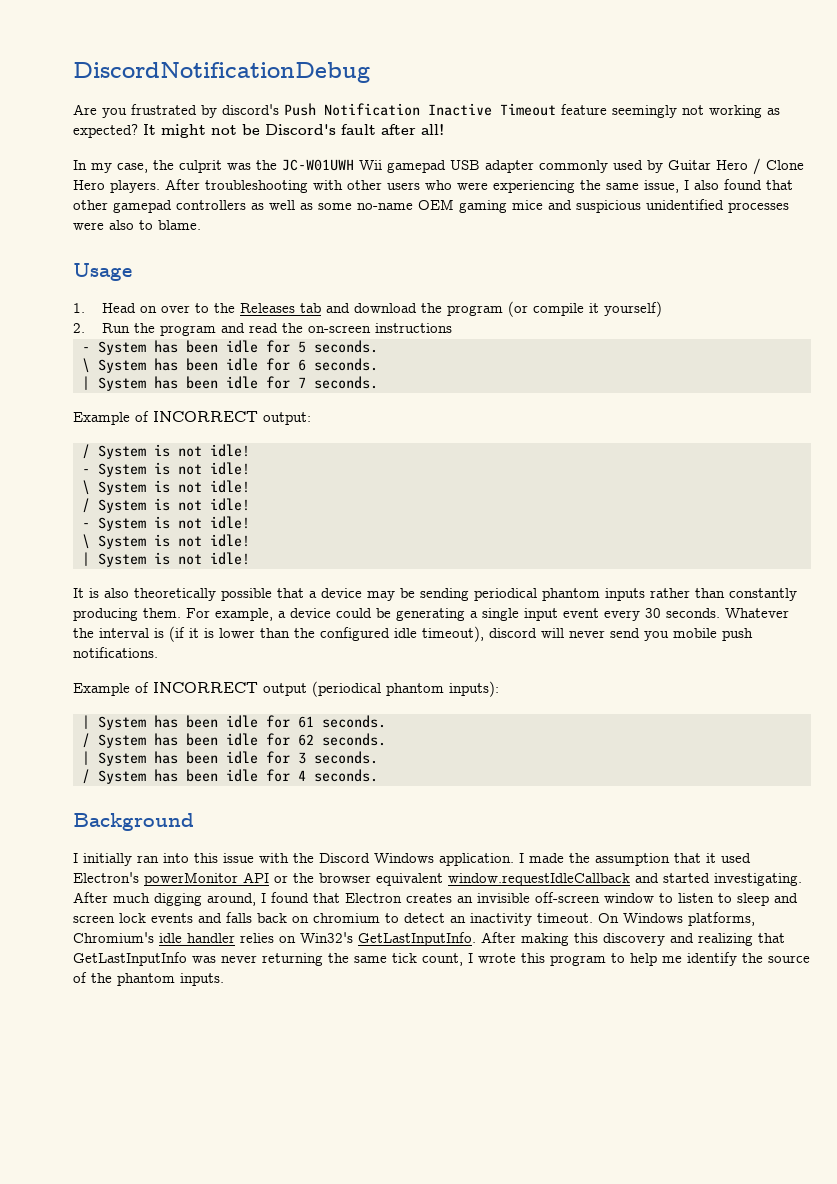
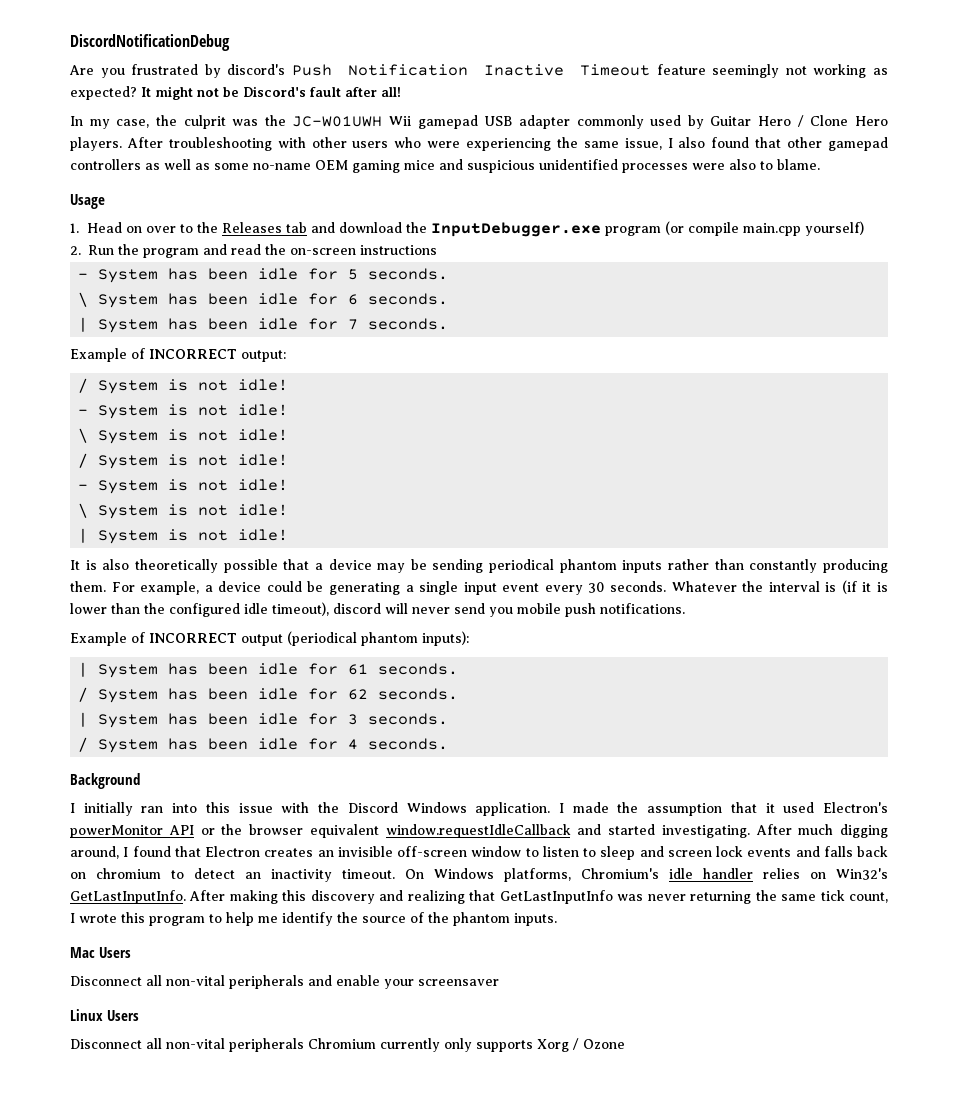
- 1. Head on over to the Releases tab and download the program (or compile it yourself)
+ 1. Head on over to the Releases tab and download the InputDebugger.exe program (or compile main.cpp yourself)
+ Mac Users
+ Disconnect all non-vital peripherals and enable your screensaver
+ Linux Users
+ Disconnect all non-vital peripherals Chromium currently only supports Xorg / Ozone

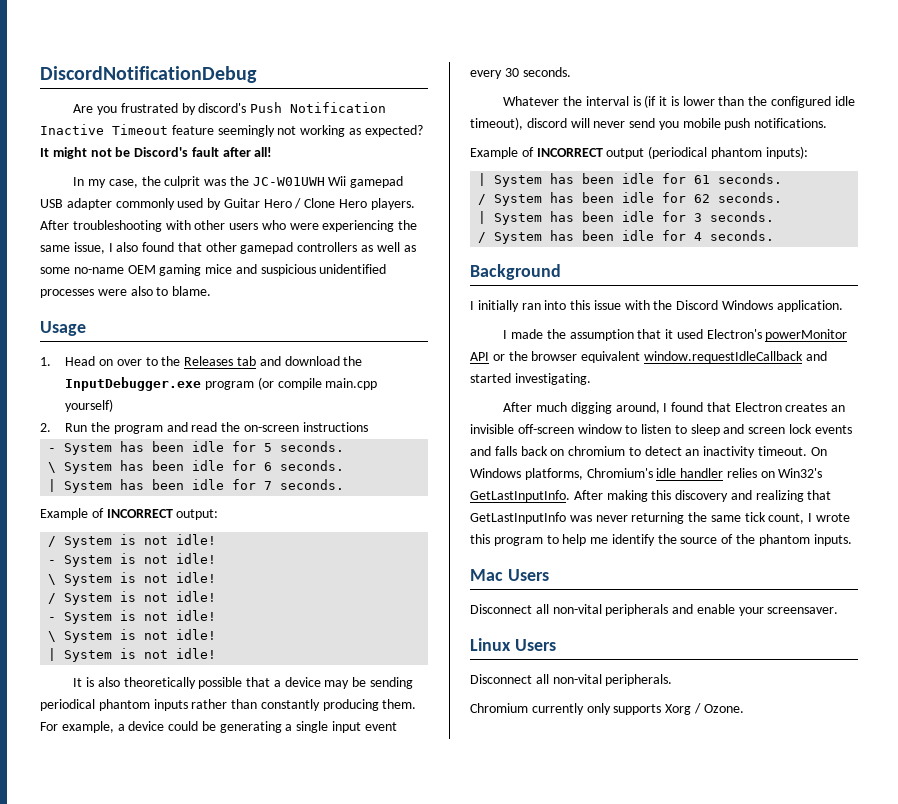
- For example, a device could be generating a single input event every 30 seconds. Whatever the interval is (if it is lower than the configured idle timeout), discord will never send you mobile push notifications.
+ For example, a device could be generating a single input event every 30 seconds.
+ Whatever the interval is (if it is lower than the configured idle timeout), discord will never send you mobile push notifications.
- I initially ran into this issue with the Discord Windows application. I made the assumption that it used Electron's powerMonitor API or the browser equivalent window.requestIdleCallback and started investigating. After much digging around, I found that Electron creates an invisible off-screen window to listen to sleep and screen lock events and falls back on chromium to detect an inactivity timeout.
+ I initially ran into this issue with the Discord Windows application.
+ I made the assumption that it used Electron's powerMonitor API or the browser equivalent window.requestIdleCallback and started investigating.
+ After much digging around, I found that Electron creates an invisible off-screen window to listen to sleep and screen lock events and falls back on chromium to detect an inactivity timeout.
- Disconnect all non-vital peripherals and enable your screensaver
+ Disconnect all non-vital peripherals and enable your screensaver.
- Disconnect all non-vital peripherals Chromium currently only supports Xorg / Ozone
+ Disconnect all non-vital peripherals.
+ Chromium currently only supports Xorg / Ozone.

